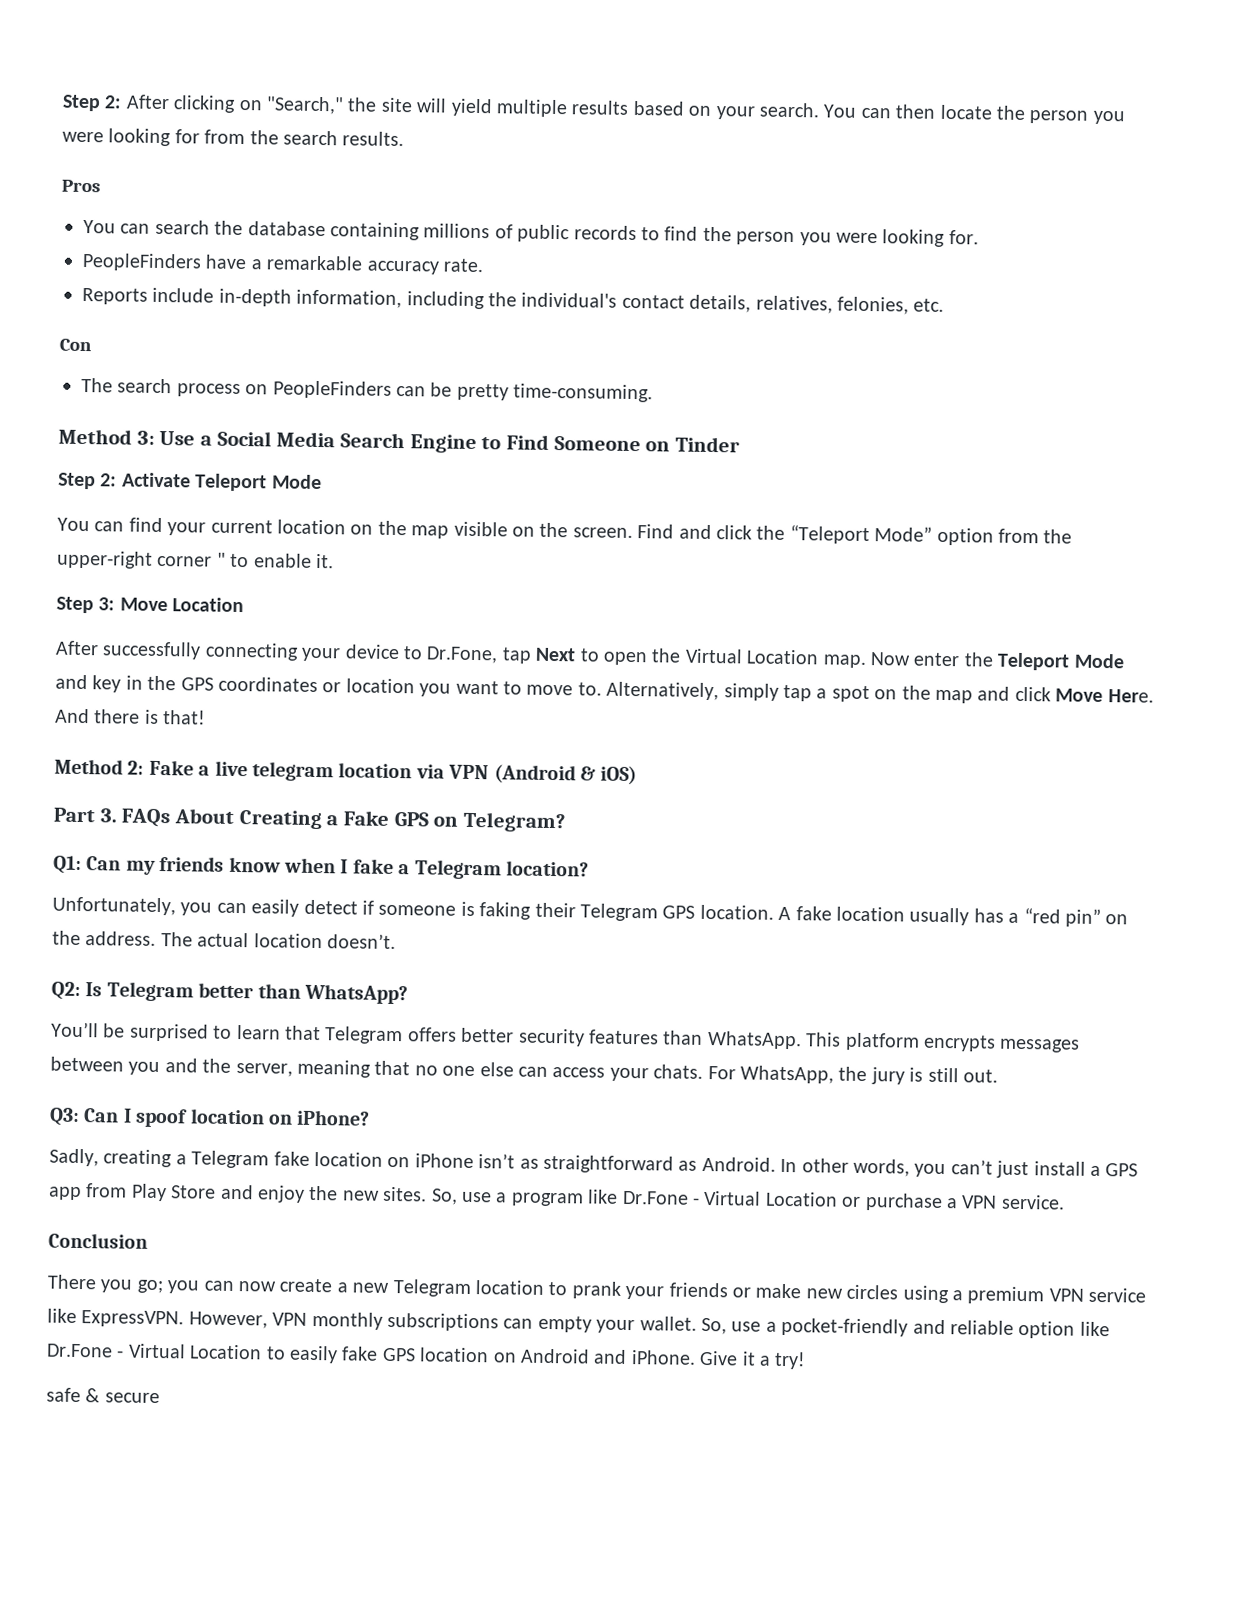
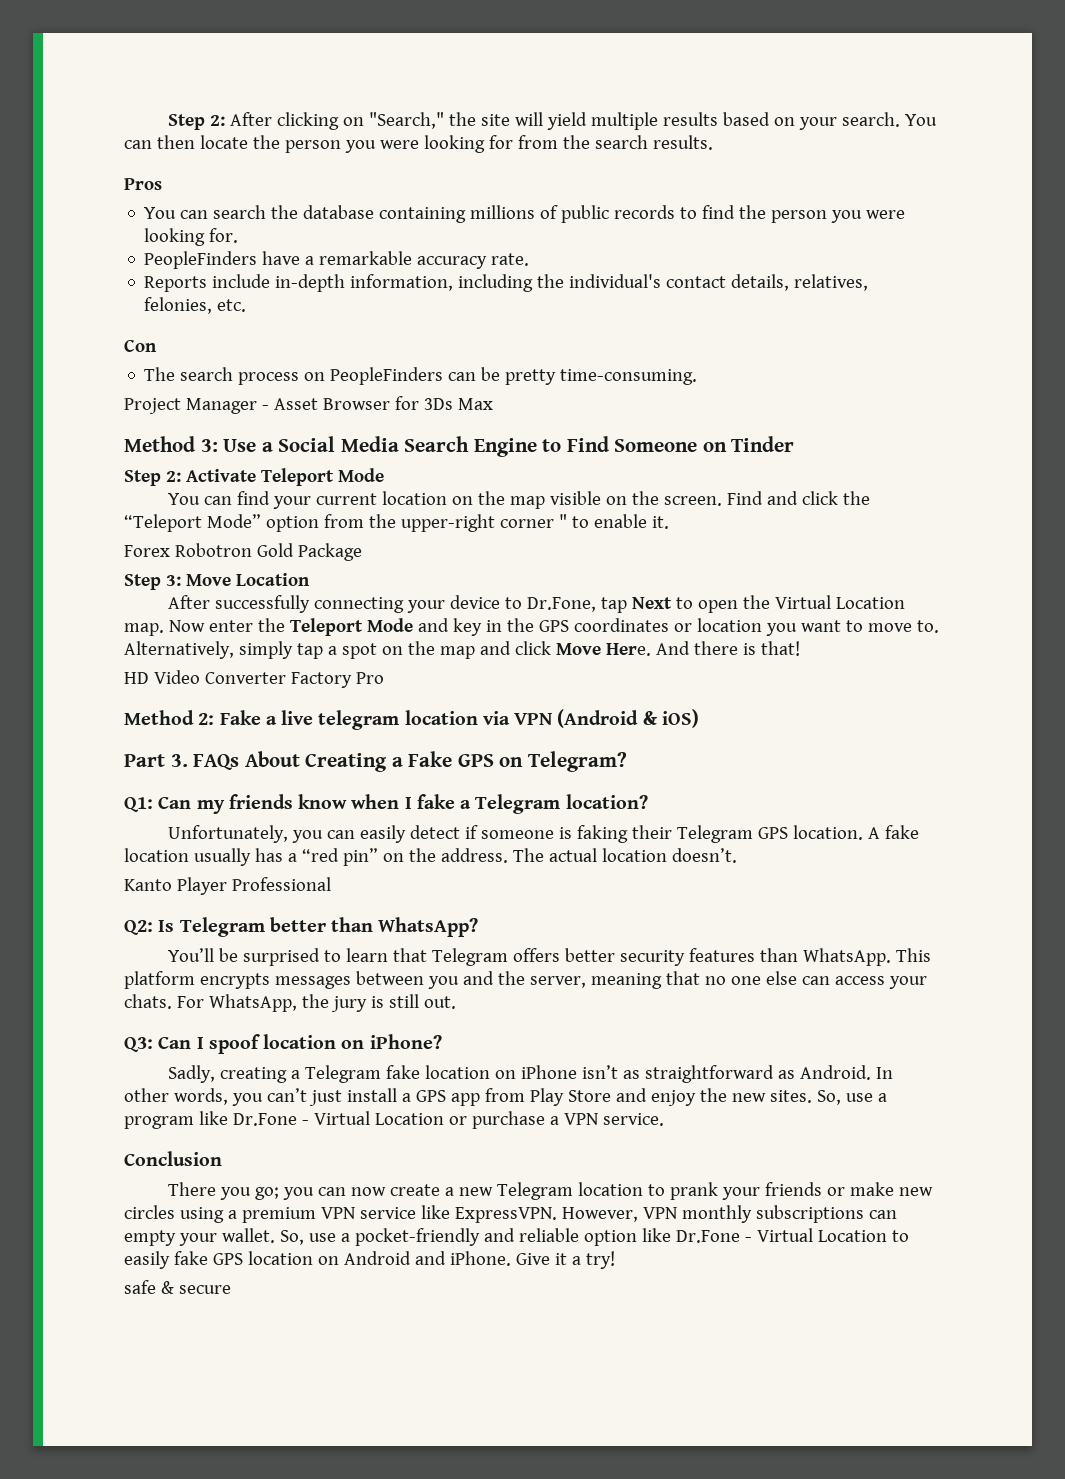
+ Project Manager - Asset Browser for 3Ds Max
+ Forex Robotron Gold Package
+ HD Video Converter Factory Pro
+ Kanto Player Professional

